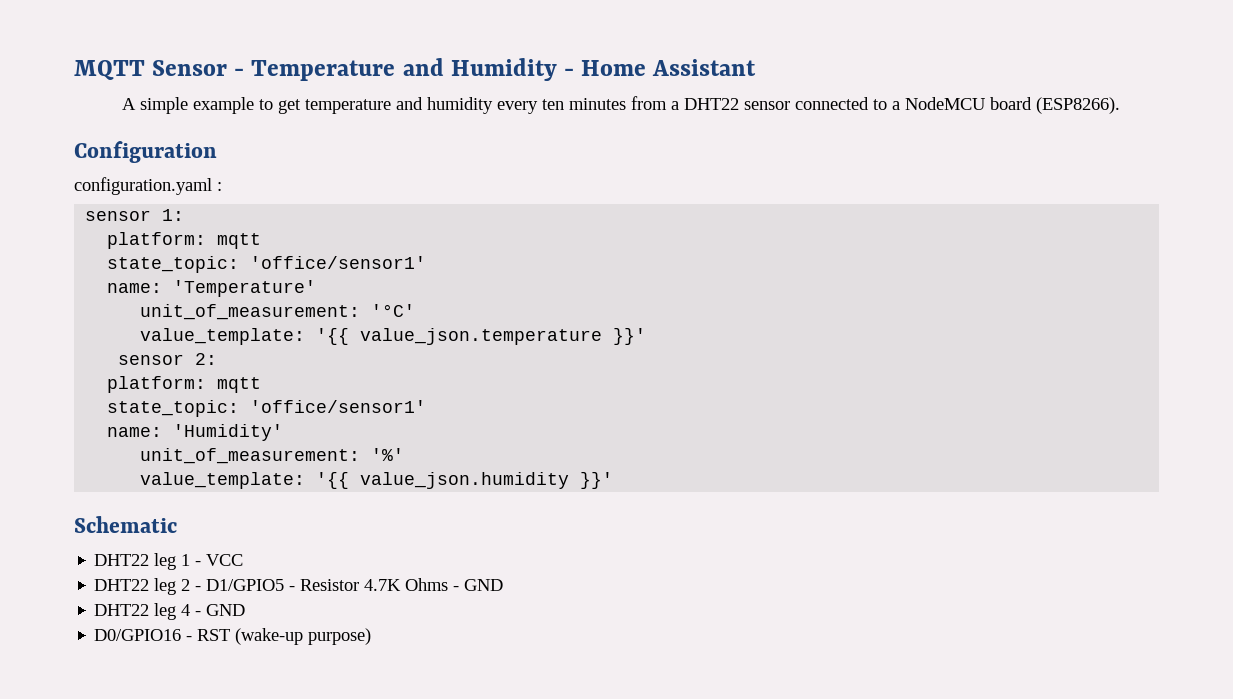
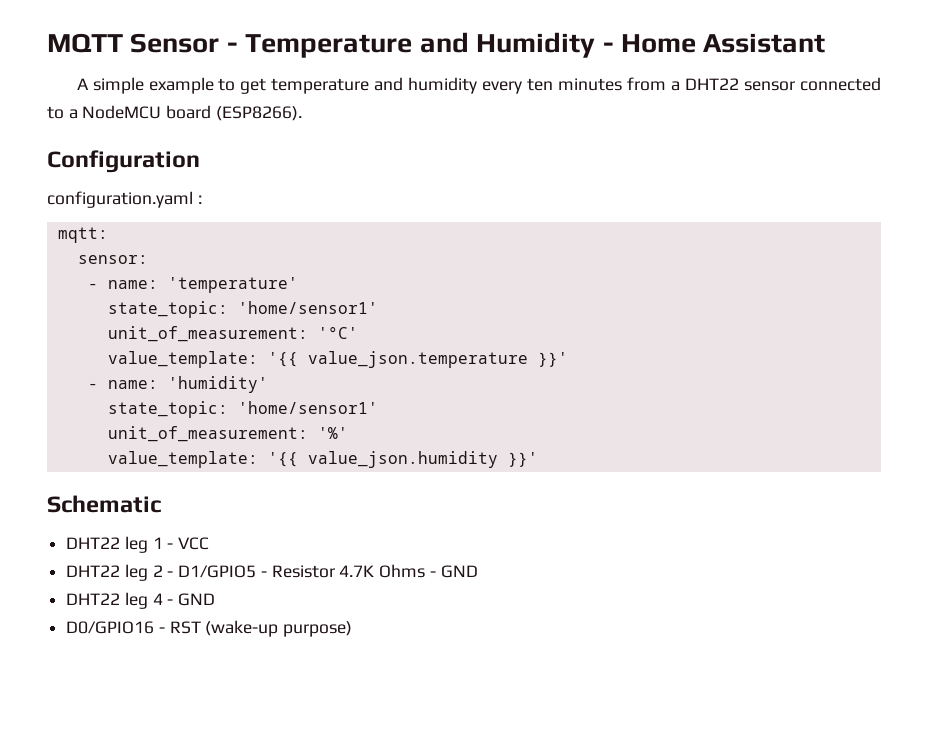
- sensor 1:
- platform: mqtt
- state_topic: 'office/sensor1'
- name: 'Temperature'
+ mqtt:
+ sensor:
+ - name: 'temperature'
+ state_topic: 'home/sensor1'
- sensor 2:
- platform: mqtt
- state_topic: 'office/sensor1'
- name: 'Humidity'
+ - name: 'humidity'
+ state_topic: 'home/sensor1'

